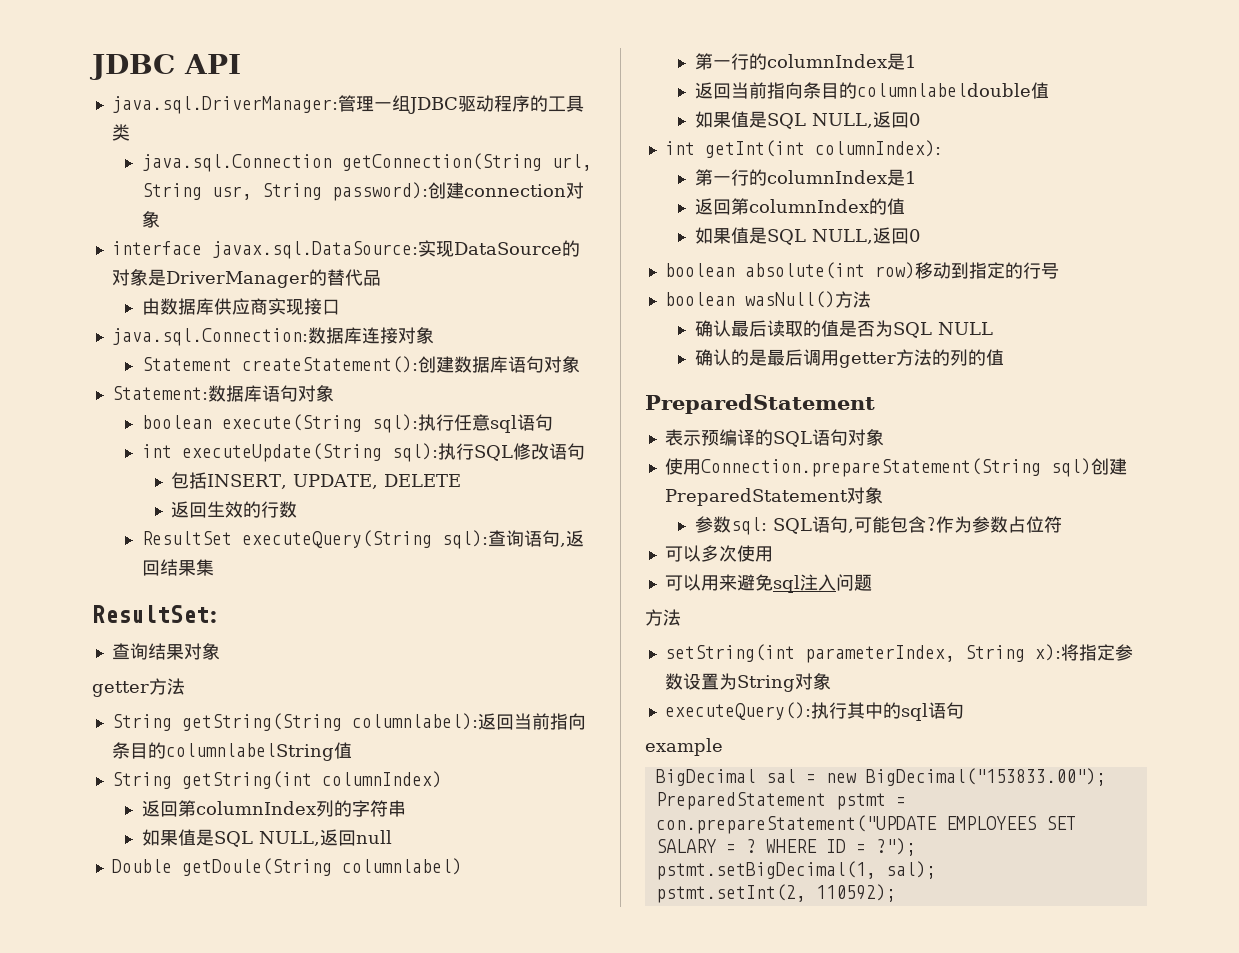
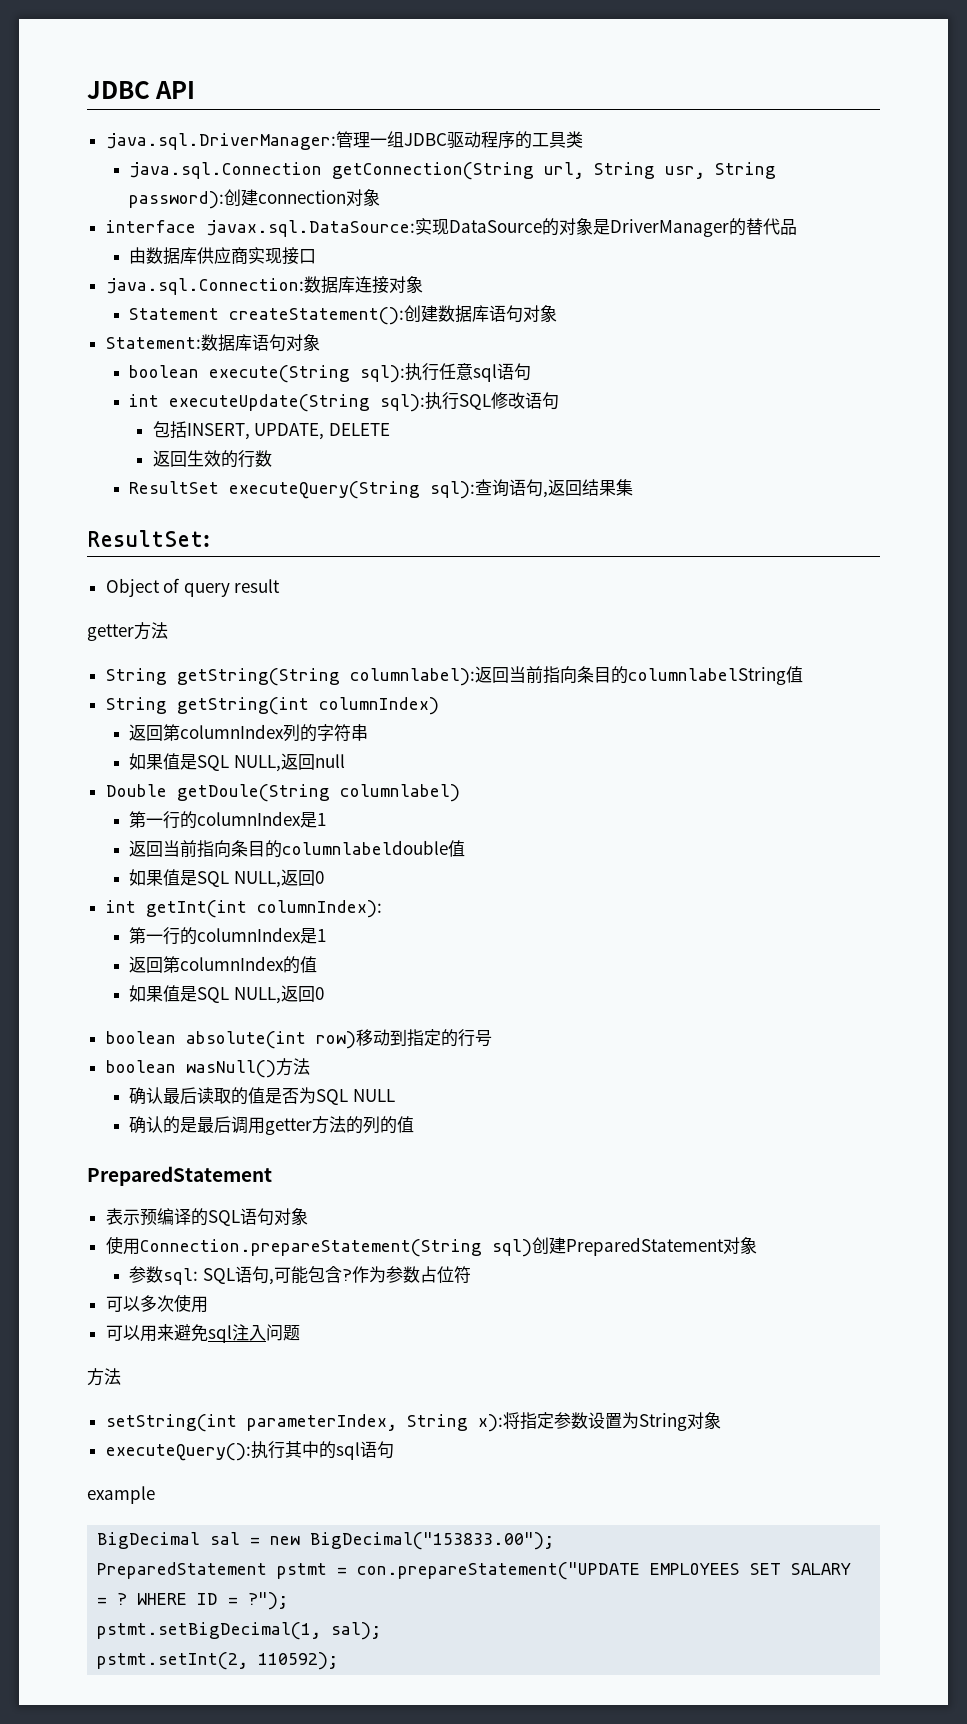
- 查询结果对象
+ Object of query result

